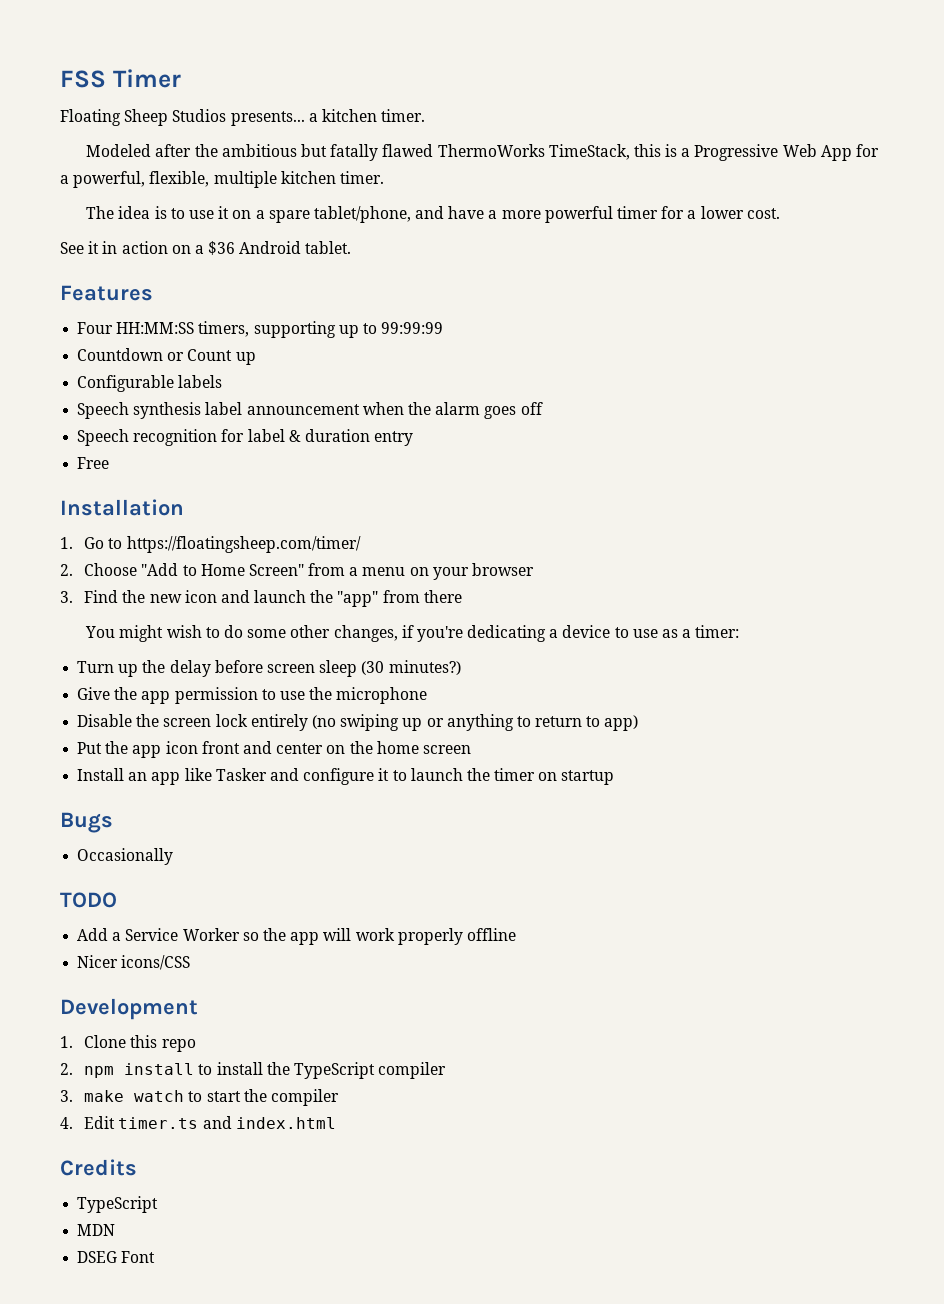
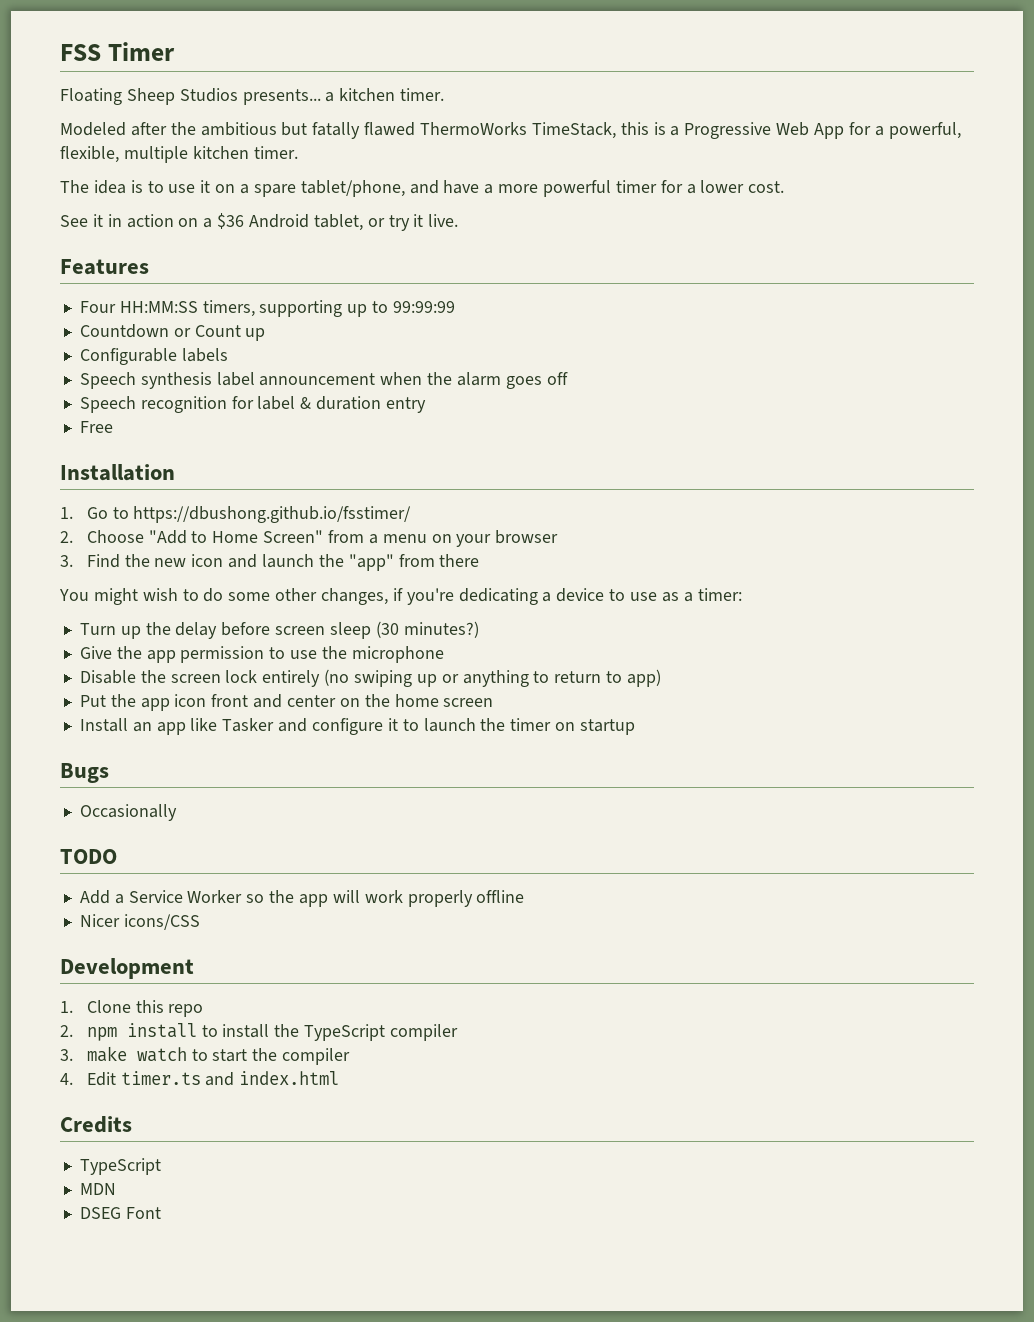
- See it in action on a $36 Android tablet.
+ See it in action on a $36 Android tablet, or try it live.
- 1. Go to https://floatingsheep.com/timer/
+ 1. Go to https://dbushong.github.io/fsstimer/

